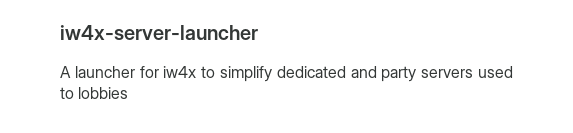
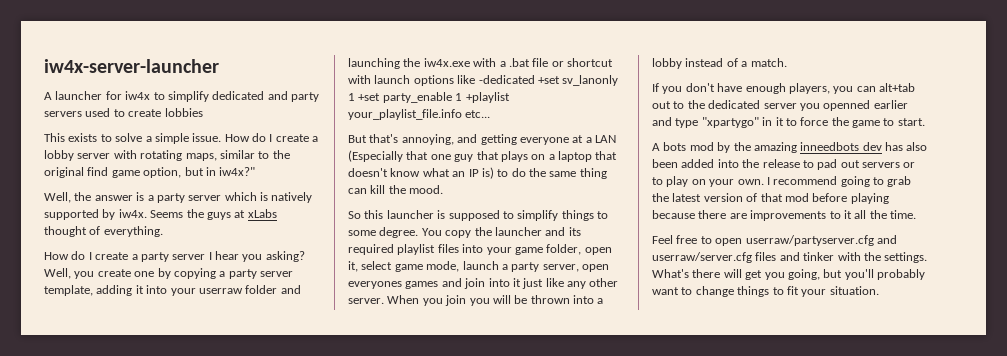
- A launcher for iw4x to simplify dedicated and party servers used to lobbies
+ A launcher for iw4x to simplify dedicated and party servers used to create lobbies
+ This exists to solve a simple issue. How do I create a lobby server with rotating maps, similar to the original find game option, but in iw4x?"
+ Well, the answer is a party server which is natively supported by iw4x. Seems the guys at xLabs thought of everything.
+ How do I create a party server I hear you asking? Well, you create one by copying a party server template, adding it into your userraw folder and launching the iw4x.exe with a .bat file or shortcut with launch options like -dedicated +set sv_lanonly 1 +set party_enable 1 +playlist your_playlist_file.info etc...
+ But that's annoying, and getting everyone at a LAN (Especially that one guy that plays on a laptop that doesn't know what an IP is) to do the same thing can kill the mood.
+ So this launcher is supposed to simplify things to some degree. You copy the launcher and its required playlist files into your game folder, open it, select game mode, launch a party server, open everyones games and join into it just like any other server. When you join you will be thrown into a lobby instead of a match.
+ If you don't have enough players, you can alt+tab out to the dedicated server you openned earlier and type "xpartygo" in it to force the game to start.
+ A bots mod by the amazing inneedbots dev has also been added into the release to pad out servers or to play on your own. I recommend going to grab the latest version of that mod before playing because there are improvements to it all the time.
+ Feel free to open userraw/partyserver.cfg and userraw/server.cfg files and tinker with the settings. What's there will get you going, but you'll probably want to change things to fit your situation.

